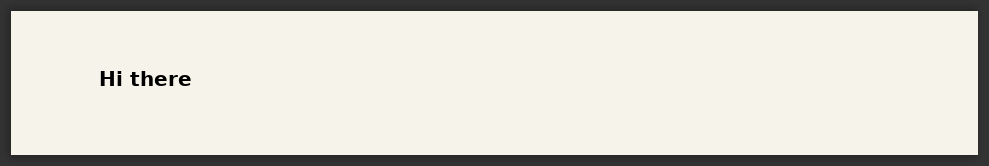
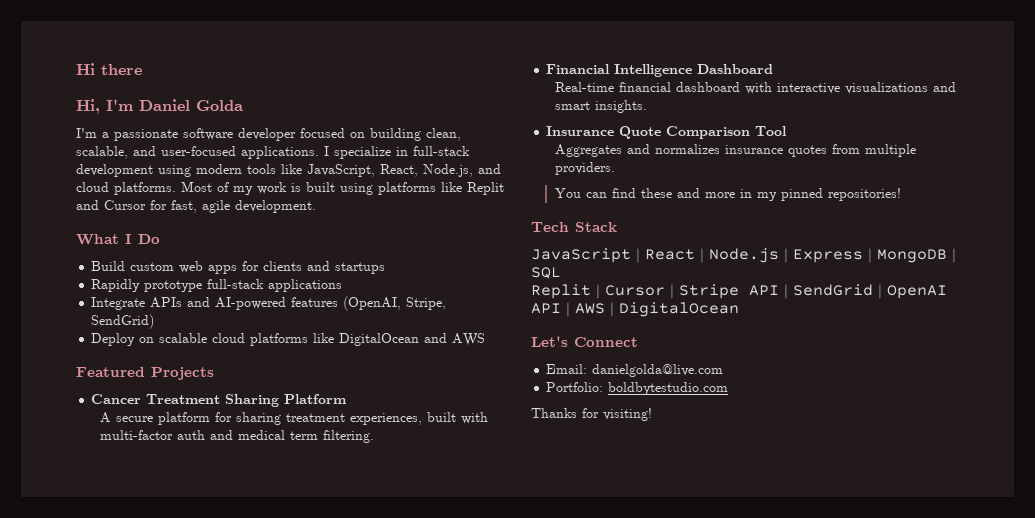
+ Hi, I'm Daniel Golda
+ I'm a passionate software developer focused on building clean, scalable, and user-focused applications. I specialize in full-stack development using modern tools like JavaScript, React, Node.js, and cloud platforms. Most of my work is built using platforms like Replit and Cursor for fast, agile development.
+ What I Do
+ Build custom web apps for clients and startups
+ Rapidly prototype full-stack applications
+ Integrate APIs and AI-powered features (OpenAI, Stripe, SendGrid)
+ Deploy on scalable cloud platforms like DigitalOcean and AWS
+ Featured Projects
+ Cancer Treatment Sharing Platform
+ A secure platform for sharing treatment experiences, built with multi-factor auth and medical term filtering.
+ Financial Intelligence Dashboard
+ Real-time financial dashboard with interactive visualizations and smart insights.
+ Insurance Quote Comparison Tool
+ Aggregates and normalizes insurance quotes from multiple providers.
+ You can find these and more in my pinned repositories!
+ Tech Stack
+ JavaScript | React | Node.js | Express | MongoDB | SQL
+ Replit | Cursor | Stripe API | SendGrid | OpenAI API | AWS | DigitalOcean
+ Let's Connect
+ Email: danielgolda@live.com
+ Portfolio: boldbytestudio.com
+ Thanks for visiting!

